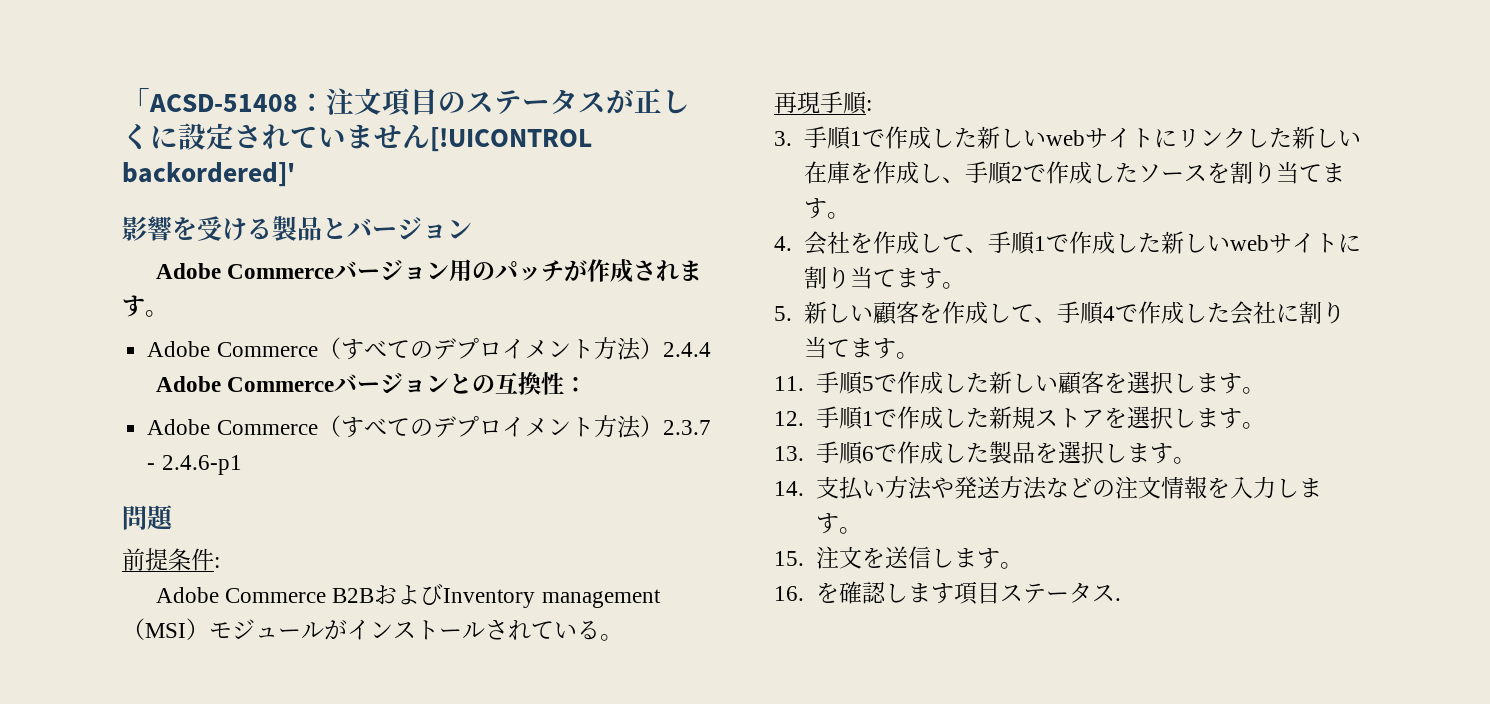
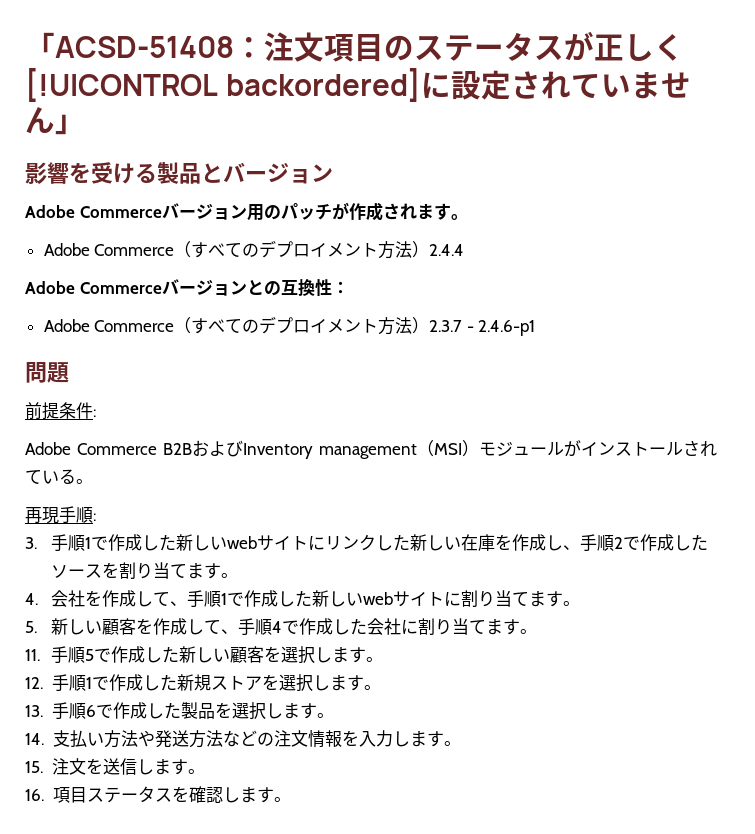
- 「ACSD-51408：注文項目のステータスが正しくに設定されていません[!UICONTROL backordered]'
+ 「ACSD-51408：注文項目のステータスが正しく[!UICONTROL backordered]に設定されていません」
- 16.を確認します項目ステータス.
+ 16.項目ステータスを確認します。

